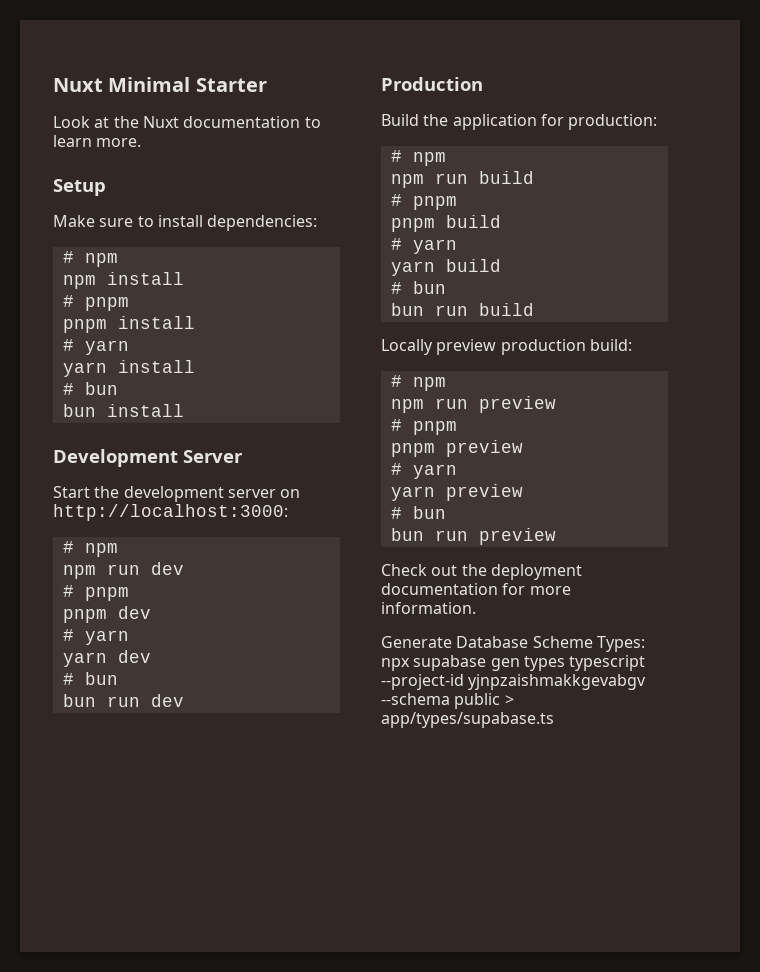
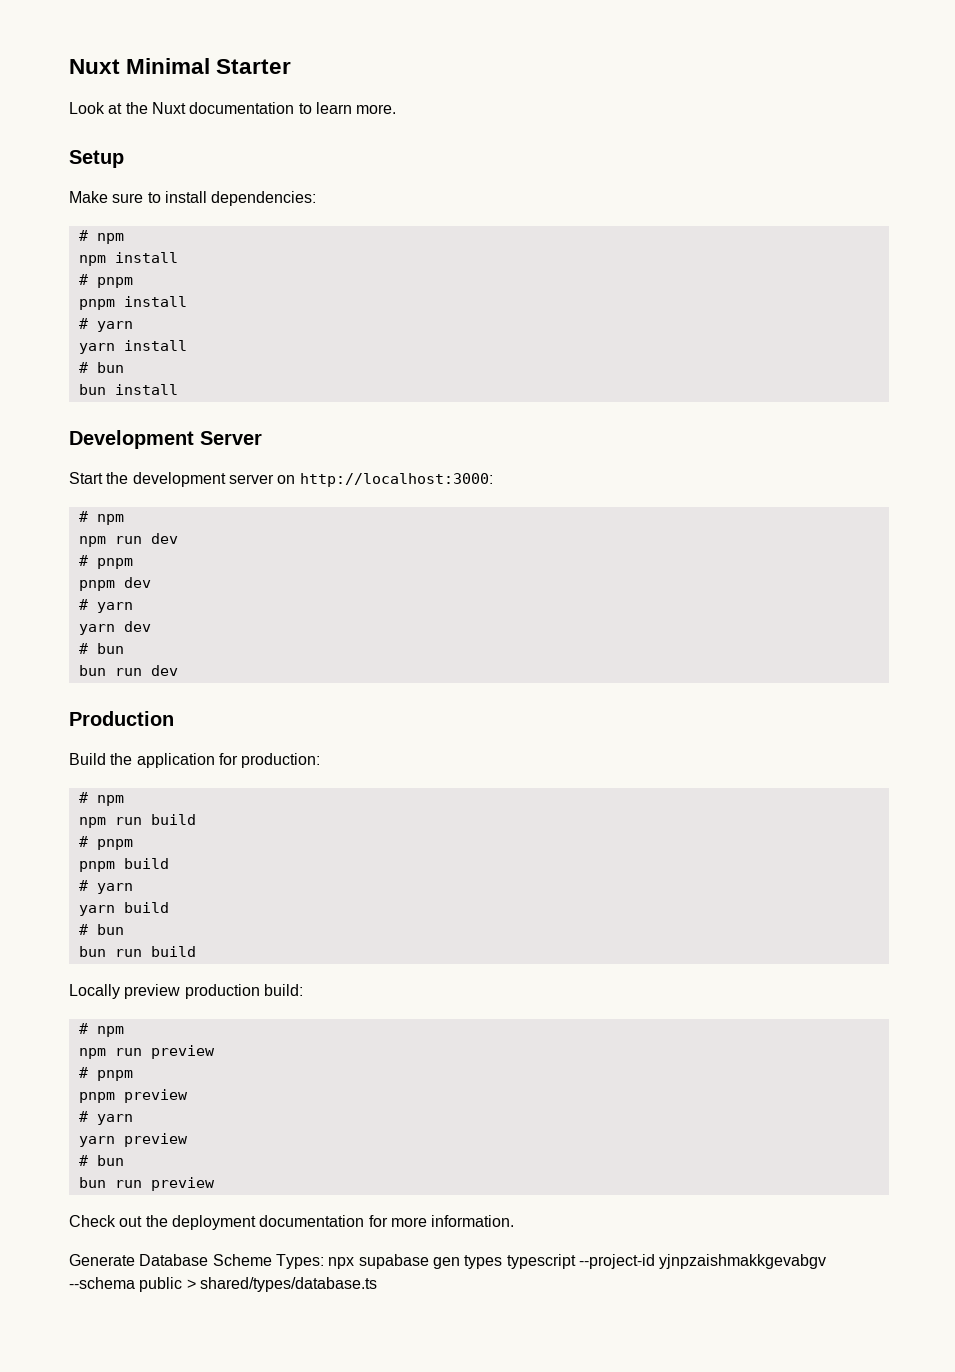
- Generate Database Scheme Types: npx supabase gen types typescript --project-id yjnpzaishmakkgevabgv --schema public > app/types/supabase.ts
+ Generate Database Scheme Types: npx supabase gen types typescript --project-id yjnpzaishmakkgevabgv --schema public > shared/types/database.ts

